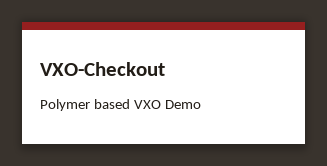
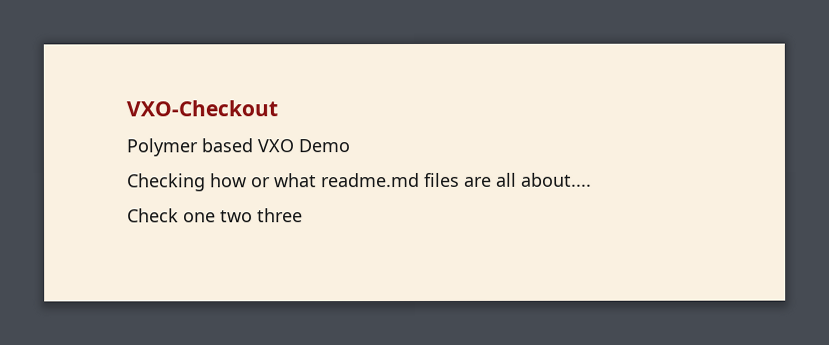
+ Checking how or what readme.md files are all about....
+ Check one two three

